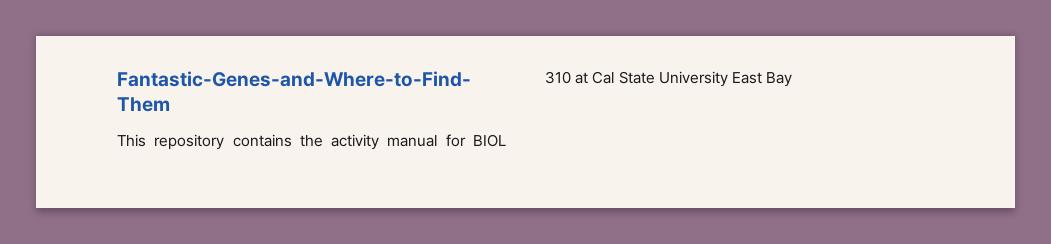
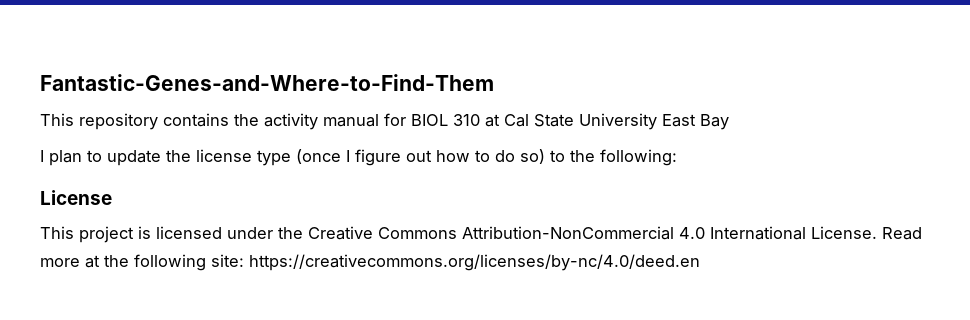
+ I plan to update the license type (once I figure out how to do so) to the following:
+ License
+ This project is licensed under the Creative Commons Attribution-NonCommercial 4.0 International License. Read more at the following site: https://creativecommons.org/licenses/by-nc/4.0/deed.en

